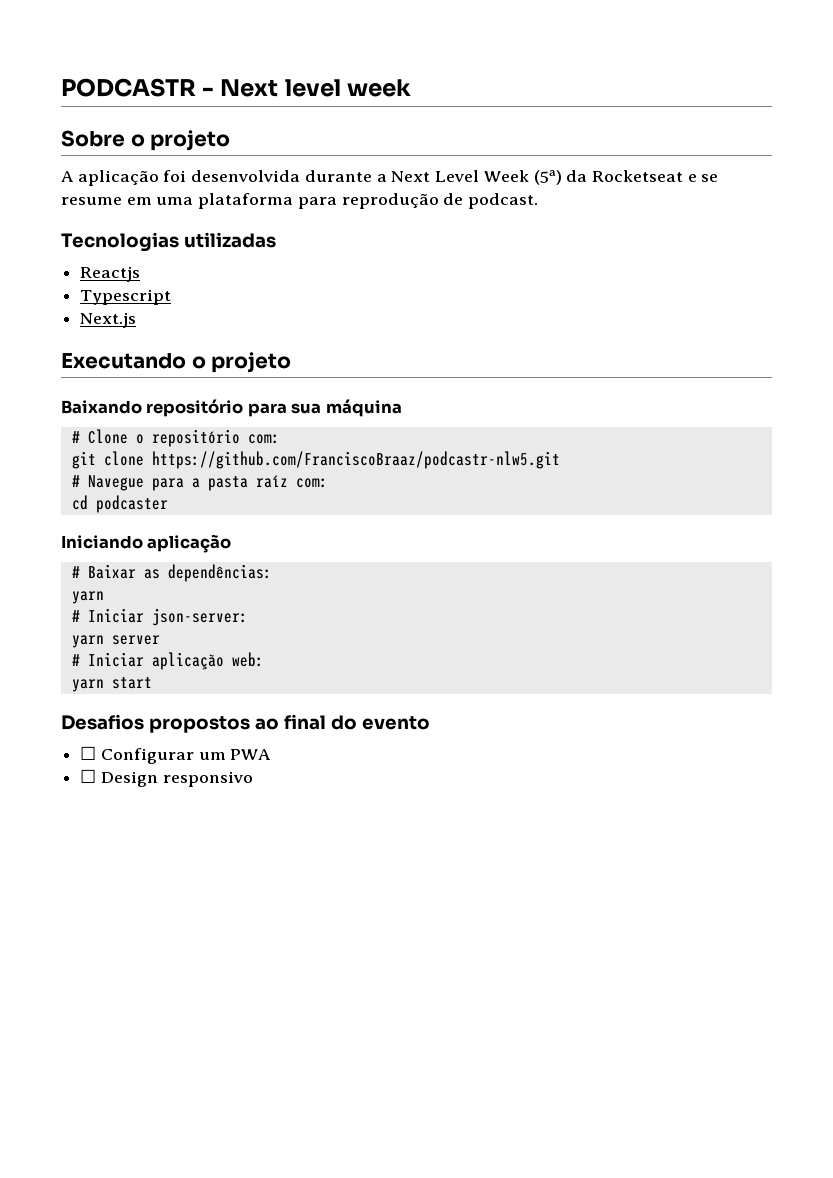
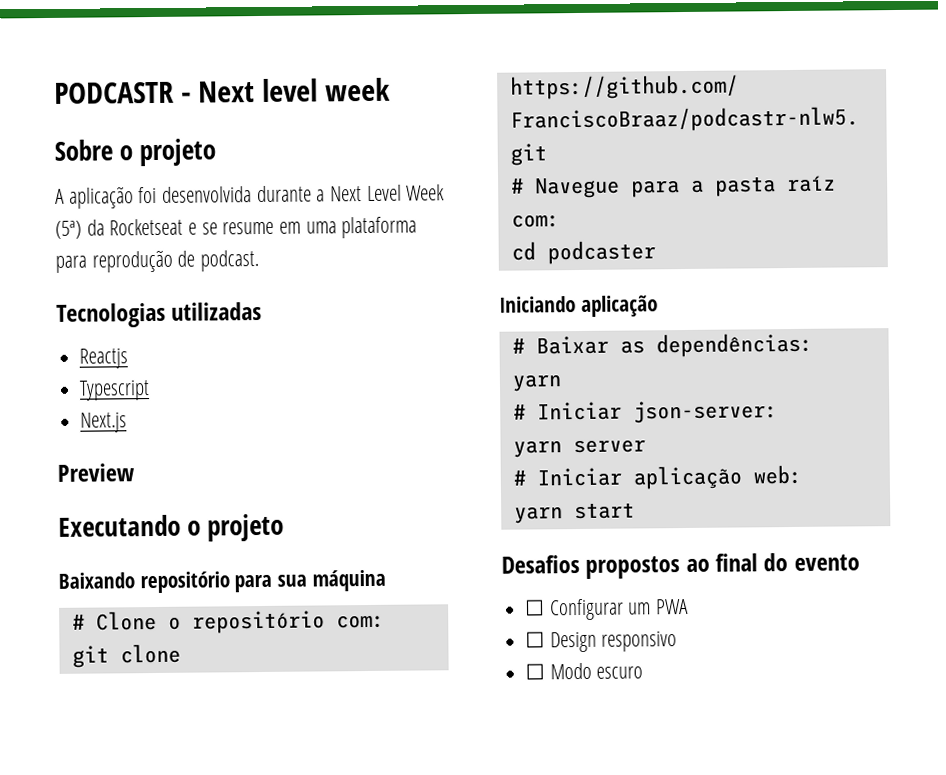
+ Preview
+ ☐ Modo escuro

